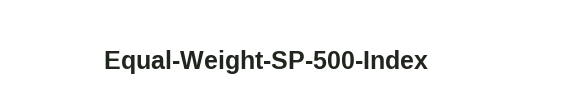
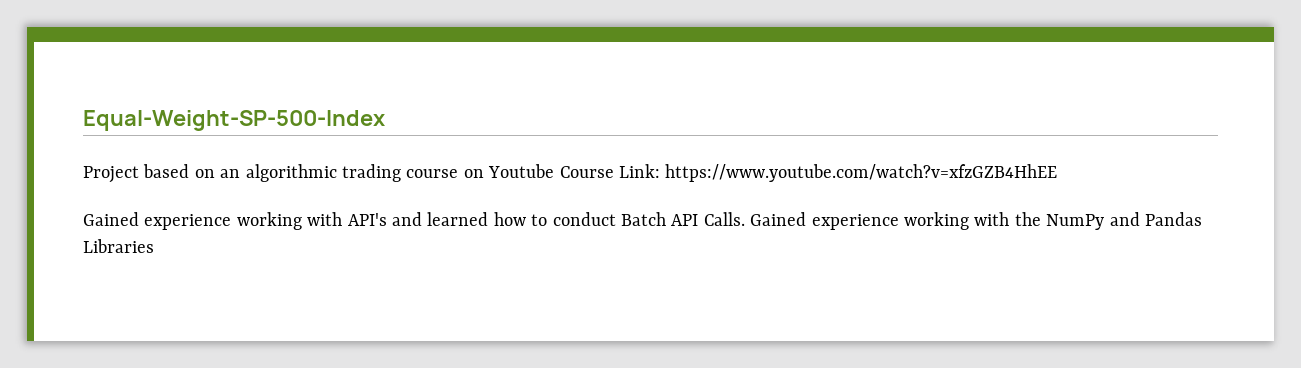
+ Project based on an algorithmic trading course on Youtube Course Link: https://www.youtube.com/watch?v=xfzGZB4HhEE
+ Gained experience working with API's and learned how to conduct Batch API Calls. Gained experience working with the NumPy and Pandas Libraries

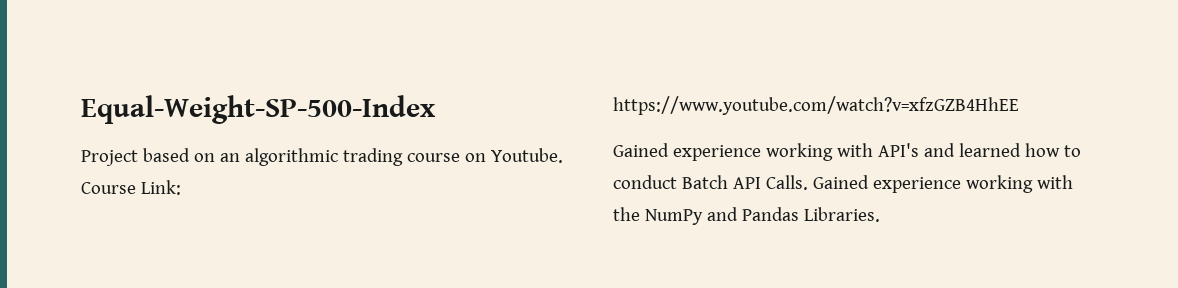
- Project based on an algorithmic trading course on Youtube Course Link: https://www.youtube.com/watch?v=xfzGZB4HhEE
+ Project based on an algorithmic trading course on Youtube. Course Link: https://www.youtube.com/watch?v=xfzGZB4HhEE
- Gained experience working with the NumPy and Pandas Libraries
+ Gained experience working with the NumPy and Pandas Libraries.

